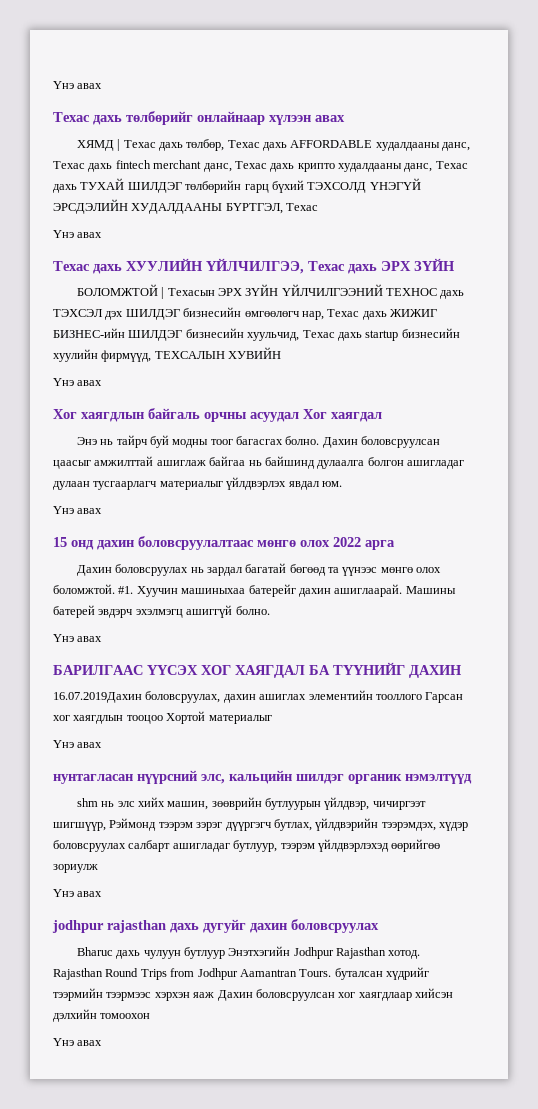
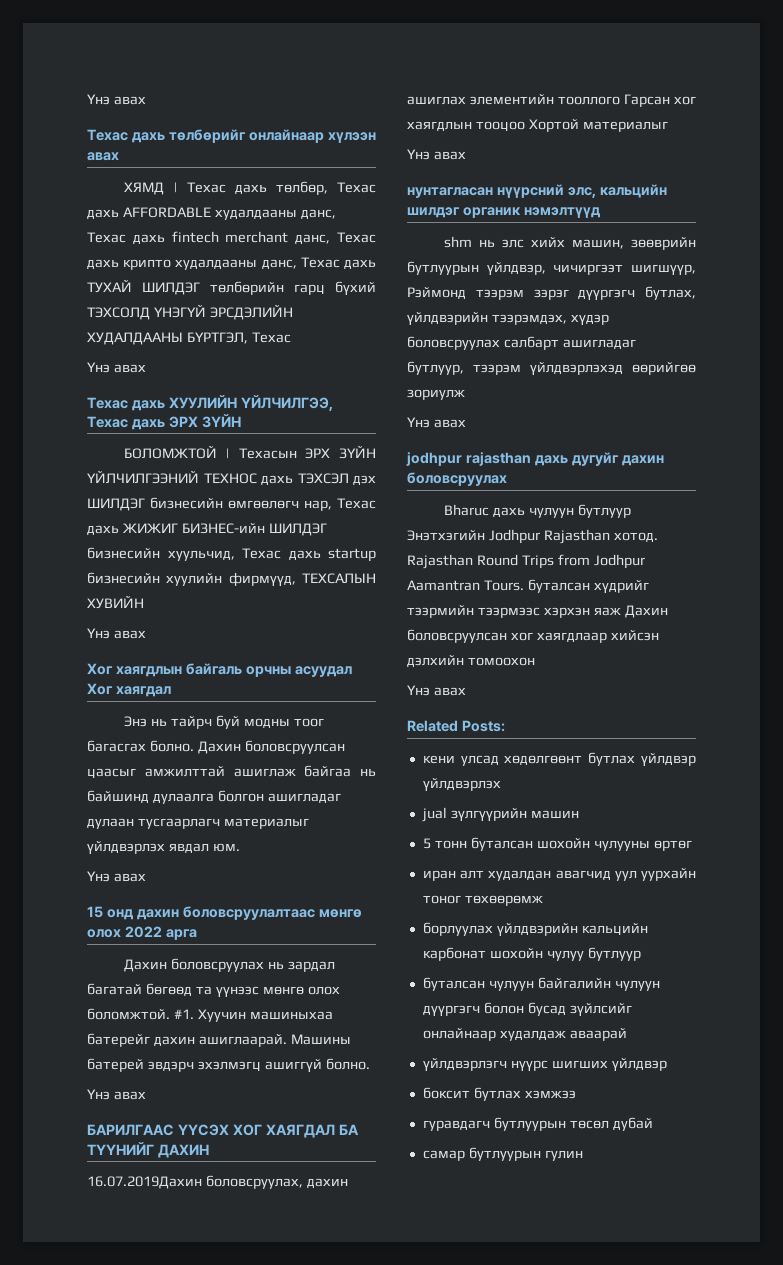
+ Related Posts:
+ кени улсад хөдөлгөөнт бутлах үйлдвэр үйлдвэрлэх
+ jual зүлгүүрийн машин
+ 5 тонн буталсан шохойн чулууны өртөг
+ иран алт худалдан авагчид уул уурхайн тоног төхөөрөмж
+ борлуулах үйлдвэрийн кальцийн карбонат шохойн чулуу бутлуур
+ буталсан чулуун байгалийн чулуун дүүргэгч болон бусад зүйлсийг онлайнаар худалдаж аваарай
+ үйлдвэрлэгч нүүрс шигших үйлдвэр
+ боксит бутлах хэмжээ
+ гуравдагч бутлуурын төсөл дубай
+ самар бутлуурын гулин

